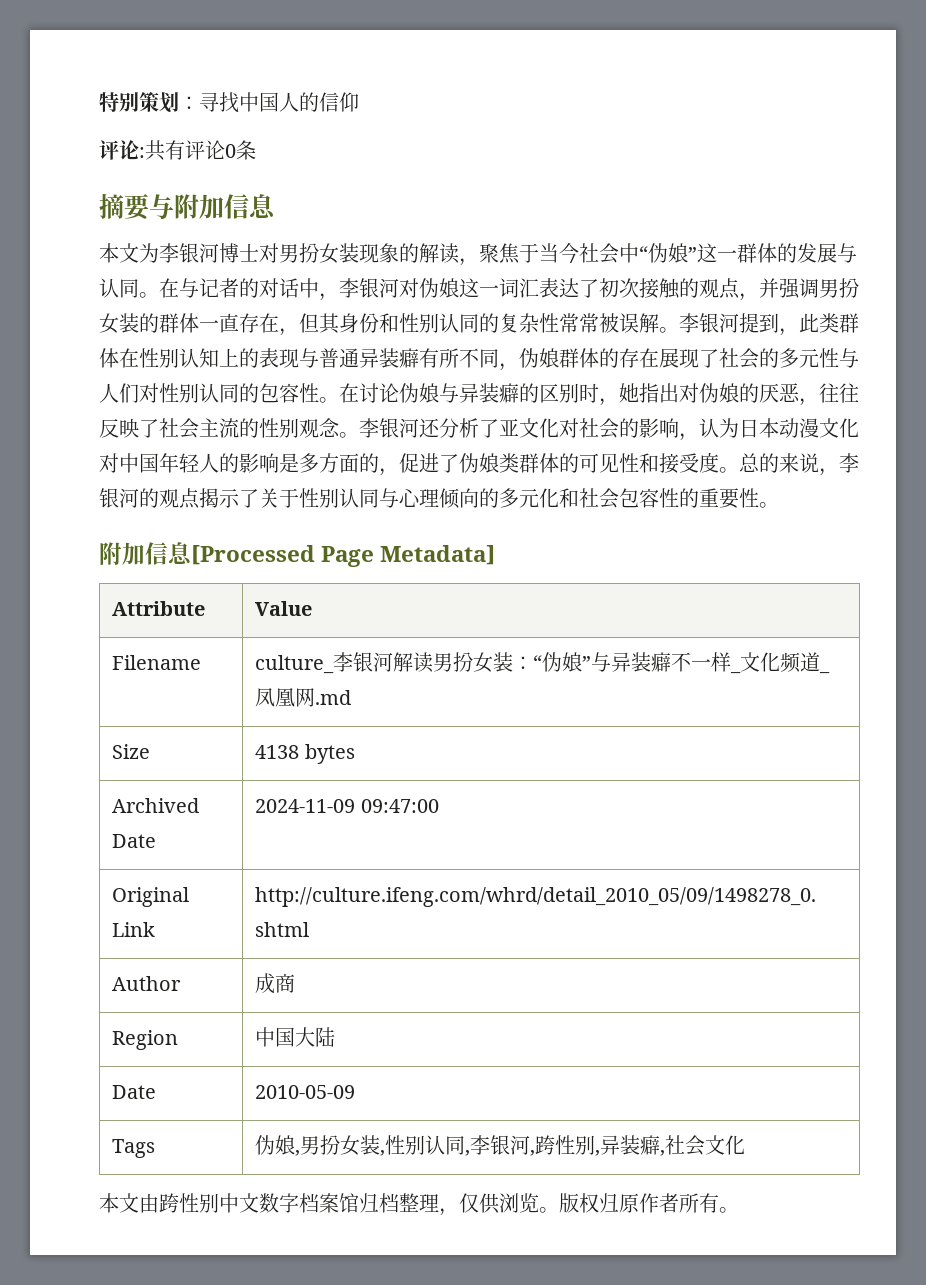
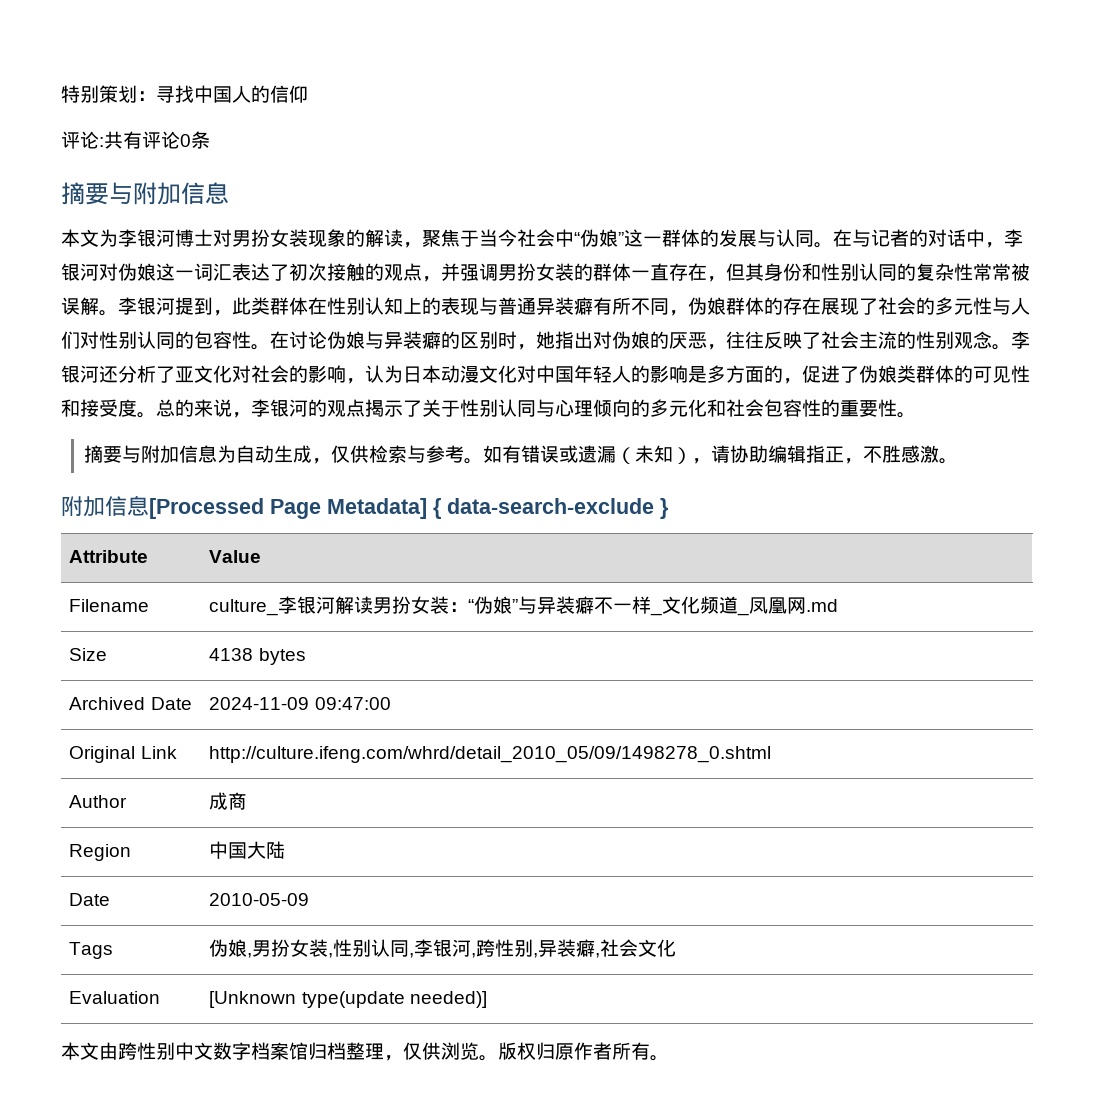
+ 摘要与附加信息为自动生成，仅供检索与参考。如有错误或遗漏（未知），请协助编辑指正，不胜感激。
- 附加信息[Processed Page Metadata]
+ 附加信息[Processed Page Metadata] { data-search-exclude }
+ Evaluation | [Unknown type(update needed)]

